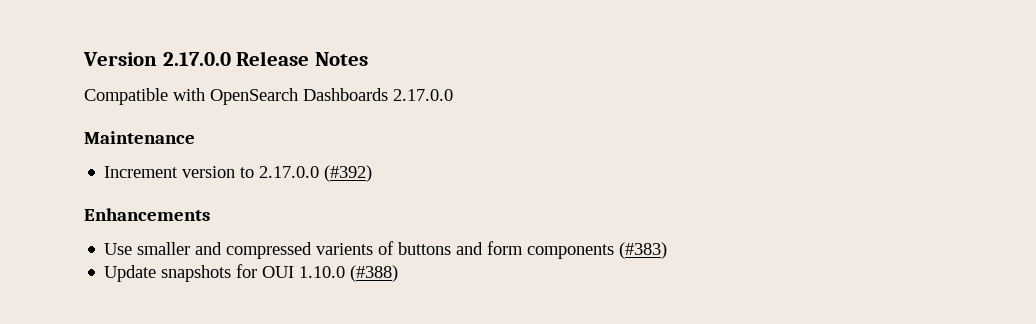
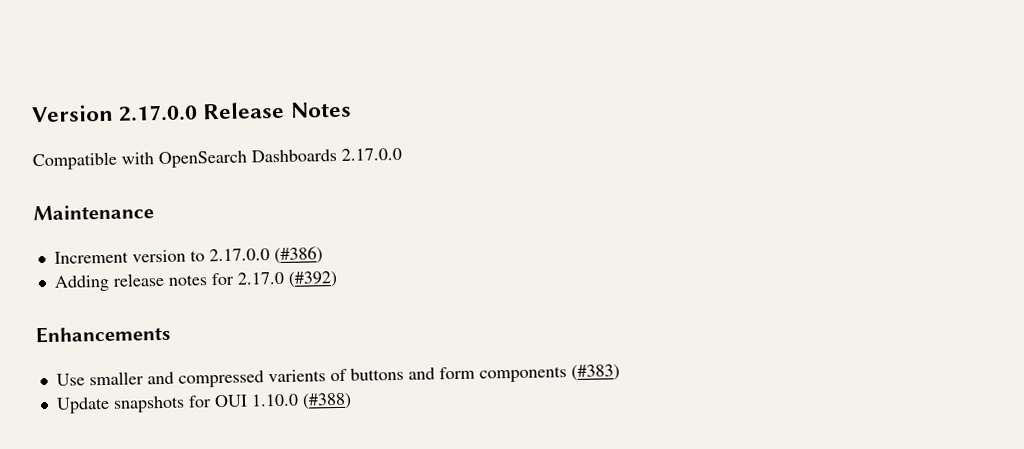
- Increment version to 2.17.0.0 (#392)
+ Increment version to 2.17.0.0 (#386)
+ Adding release notes for 2.17.0 (#392)

